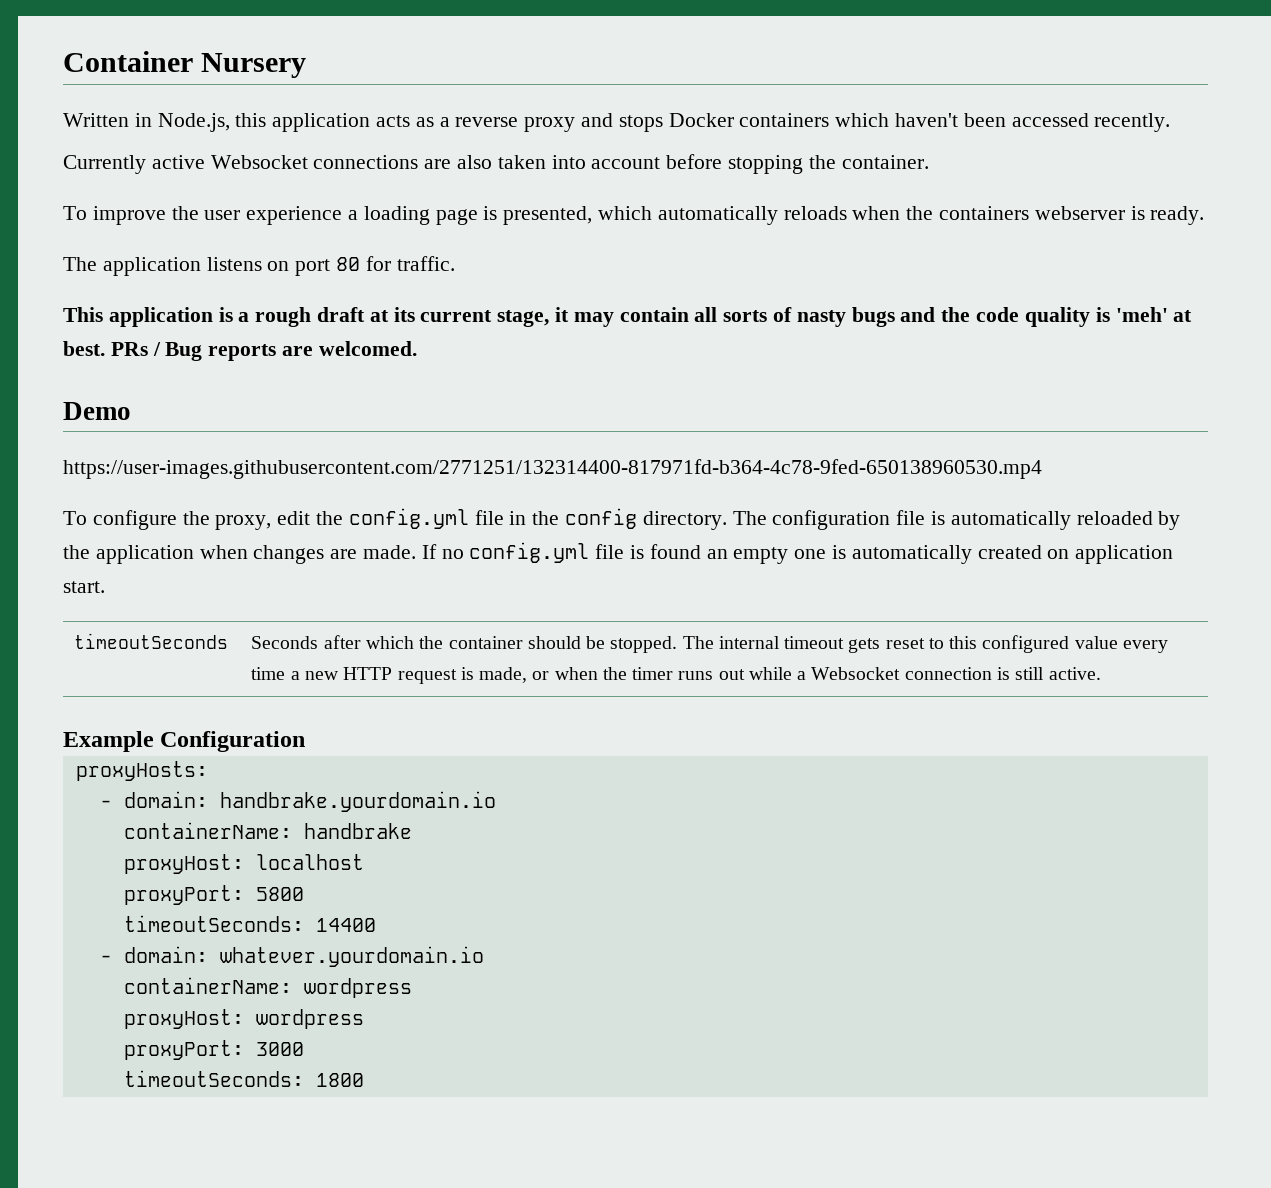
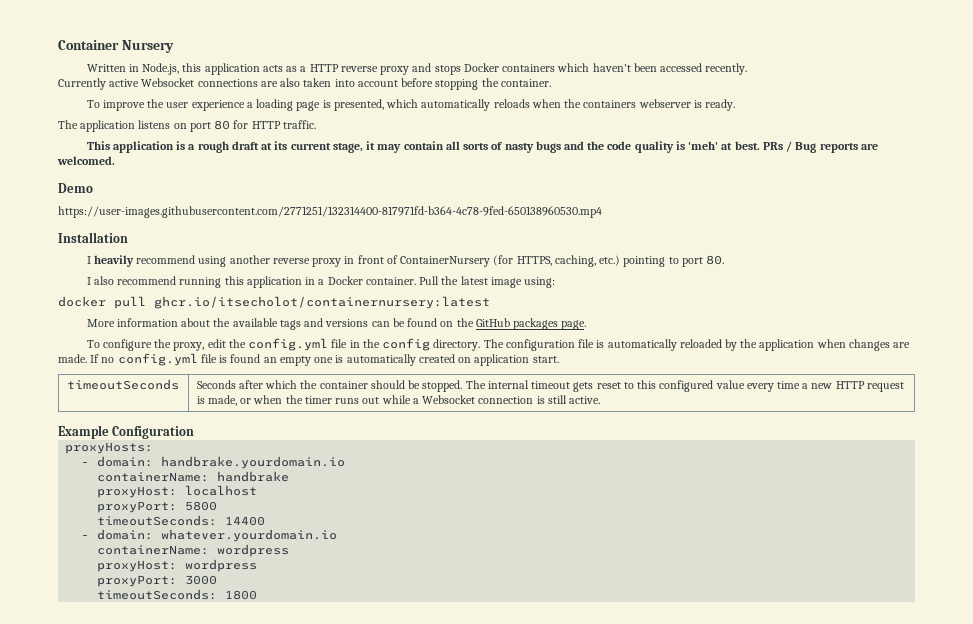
- Written in Node.js, this application acts as a reverse proxy and stops Docker containers which haven't been accessed recently.
+ Written in Node.js, this application acts as a HTTP reverse proxy and stops Docker containers which haven't been accessed recently.
- The application listens on port 80 for traffic.
+ The application listens on port 80 for HTTP traffic.
+ Installation
+ I heavily recommend using another reverse proxy in front of ContainerNursery (for HTTPS, caching, etc.) pointing to port 80.
+ I also recommend running this application in a Docker container. Pull the latest image using:
+ docker pull ghcr.io/itsecholot/containernursery:latest
+ More information about the available tags and versions can be found on the GitHub packages page.

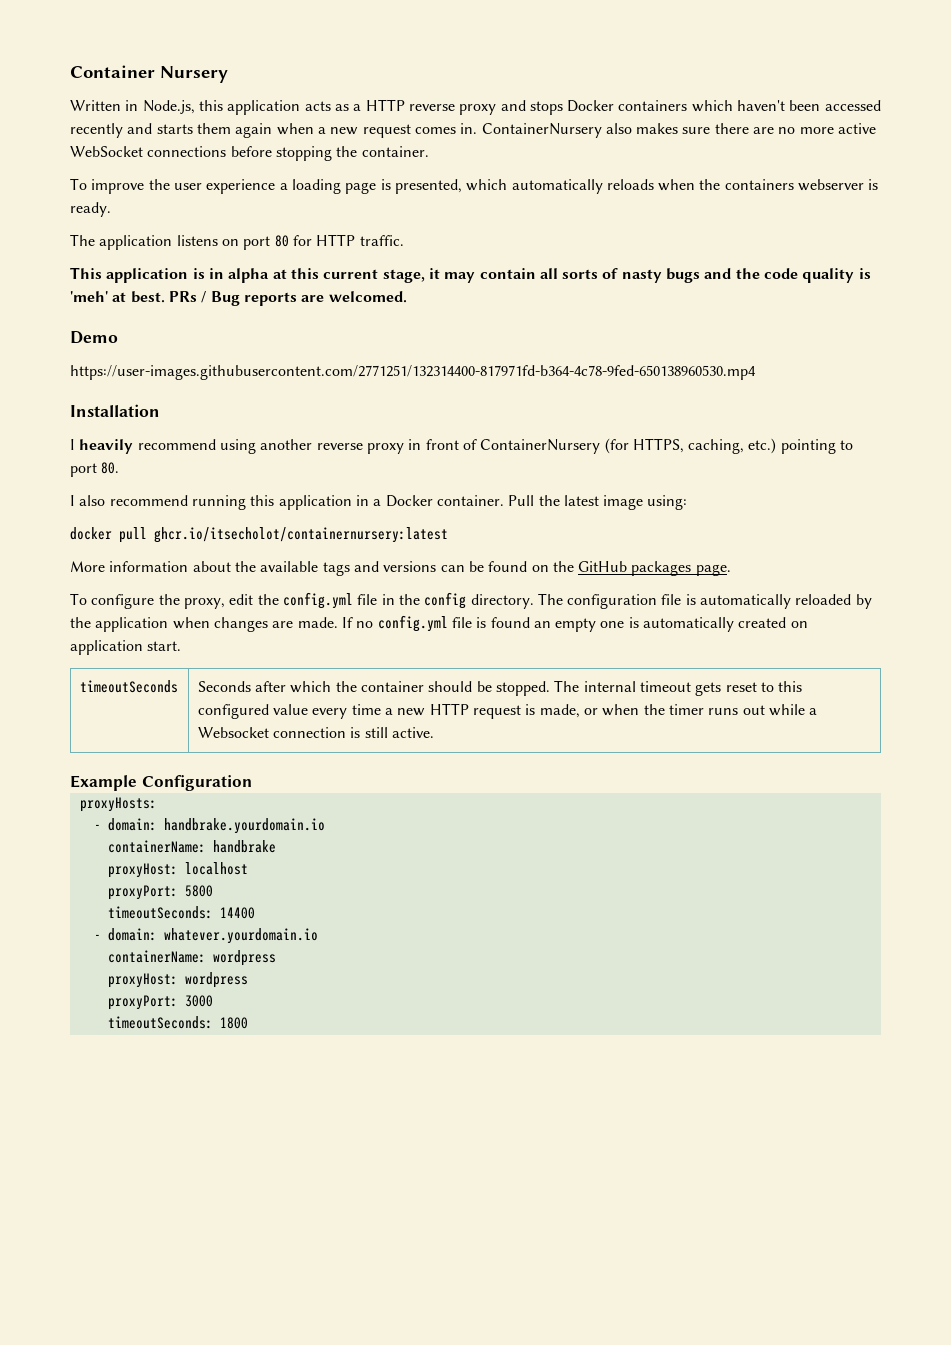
- Written in Node.js, this application acts as a HTTP reverse proxy and stops Docker containers which haven't been accessed recently.
- Currently active Websocket connections are also taken into account before stopping the container.
+ Written in Node.js, this application acts as a HTTP reverse proxy and stops Docker containers which haven't been accessed recently and starts them again when a new request comes in. ContainerNursery also makes sure there are no more active WebSocket connections before stopping the container.
- This application is a rough draft at its current stage, it may contain all sorts of nasty bugs and the code quality is 'meh' at best.
+ This application is in alpha at this current stage, it may contain all sorts of nasty bugs and the code quality is 'meh' at best.

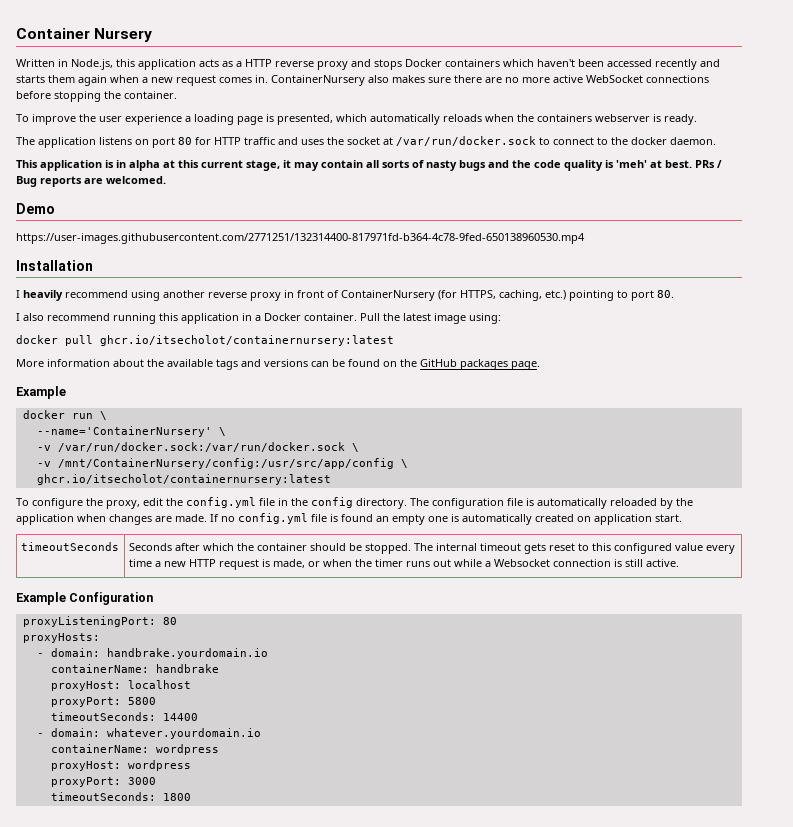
- The application listens on port 80 for HTTP traffic.
+ The application listens on port 80 for HTTP traffic and uses the socket at /var/run/docker.sock to connect to the docker daemon.
  More information about the available tags and versions can be found on the GitHub packages page.
+ Example
+ docker run \
+ --name='ContainerNursery' \
+ -v /var/run/docker.sock:/var/run/docker.sock \
+ -v /mnt/ContainerNursery/config:/usr/src/app/config \
+ ghcr.io/itsecholot/containernursery:latest
+ proxyListeningPort: 80

